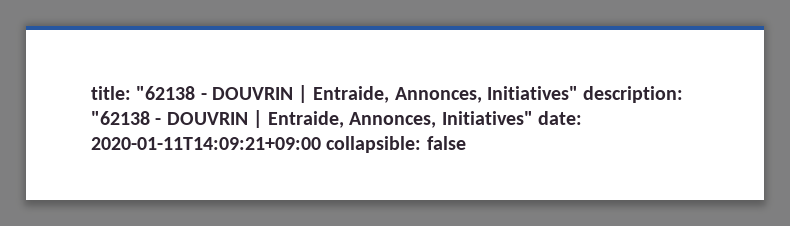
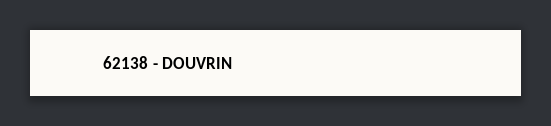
- title: "62138 - DOUVRIN | Entraide, Annonces, Initiatives" description: "62138 - DOUVRIN | Entraide, Annonces, Initiatives" date: 2020-01-11T14:09:21+09:00 collapsible: false
+ 62138 - DOUVRIN

